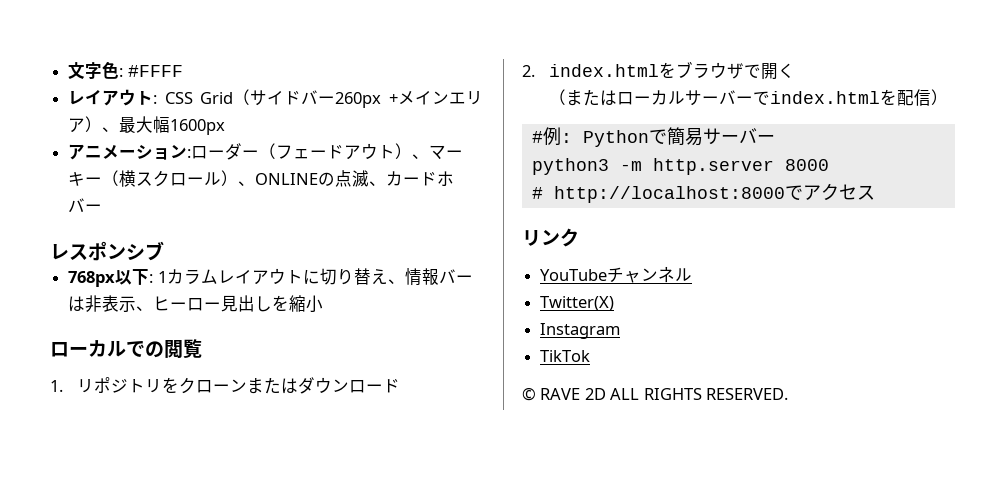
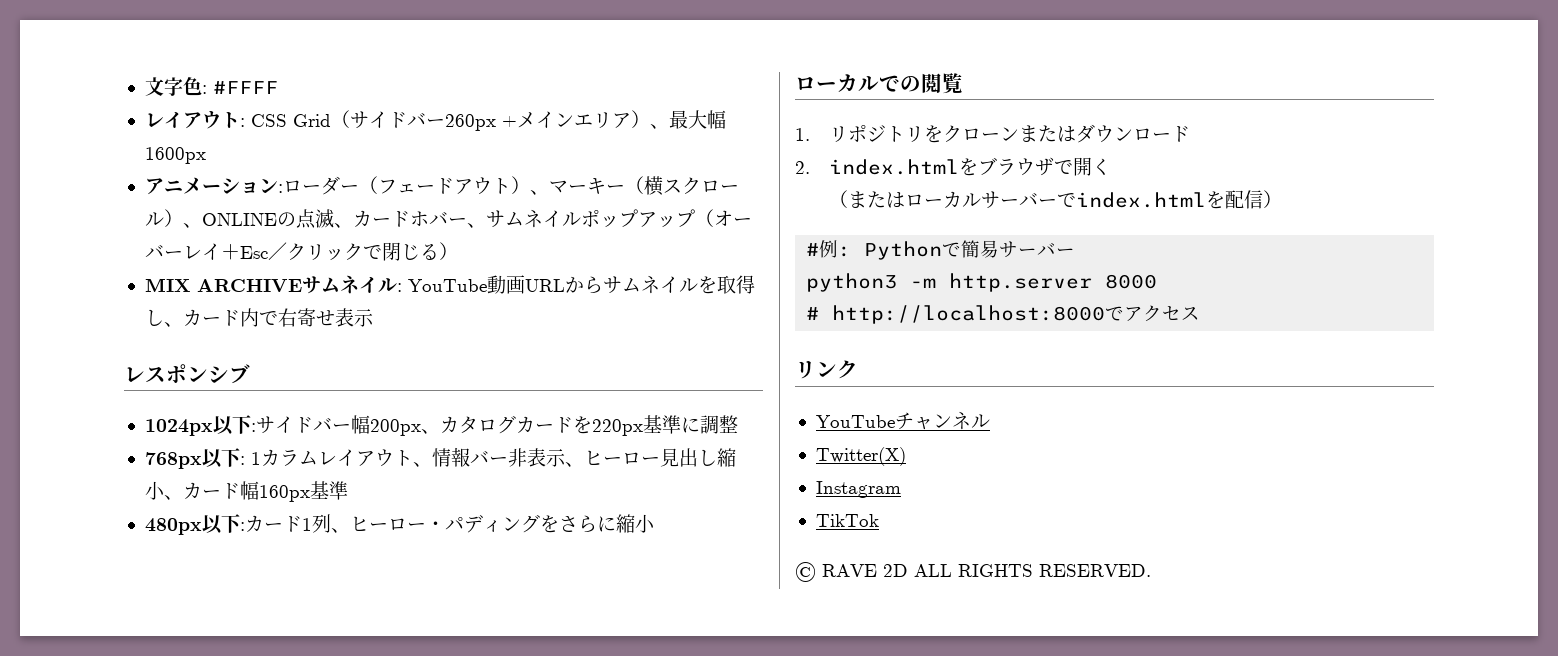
- アニメーション:ローダー（フェードアウト）、マーキー（横スクロール）、ONLINEの点滅、カードホバー
+ アニメーション:ローダー（フェードアウト）、マーキー（横スクロール）、ONLINEの点滅、カードホバー、サムネイルポップアップ（オーバーレイ＋Esc／クリックで閉じる）
+ MIX ARCHIVEサムネイル: YouTube動画URLからサムネイルを取得し、カード内で右寄せ表示
  レスポンシブ
+ 1024px以下:サイドバー幅200px、カタログカードを220px基準に調整
- 768px以下: 1カラムレイアウトに切り替え、情報バーは非表示、ヒーロー見出しを縮小
+ 768px以下: 1カラムレイアウト、情報バー非表示、ヒーロー見出し縮小、カード幅160px基準
+ 480px以下:カード1列、ヒーロー・パディングをさらに縮小

